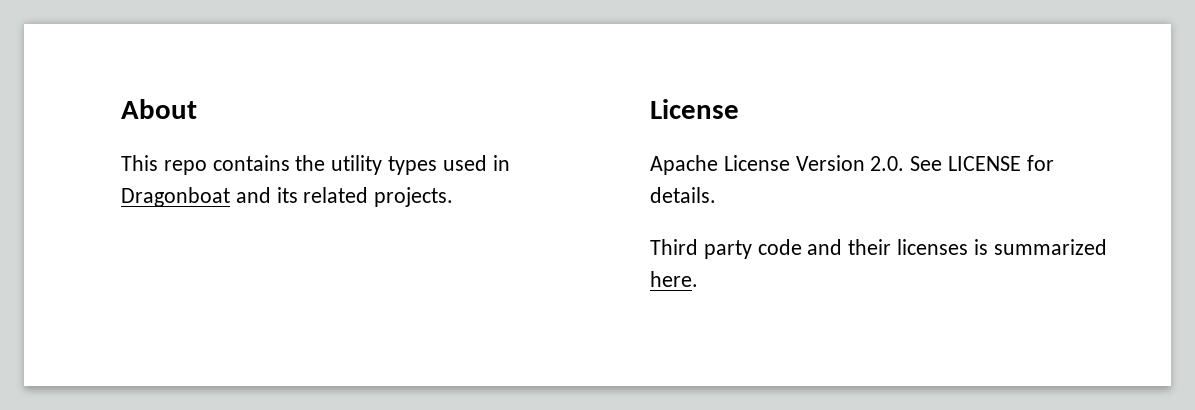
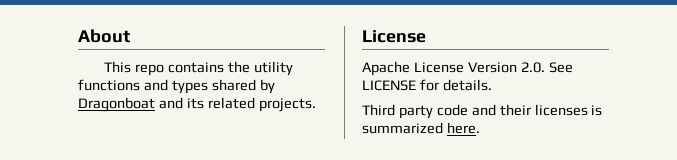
- This repo contains the utility types used in Dragonboat and its related projects.
+ This repo contains the utility functions and types shared by Dragonboat and its related projects.

